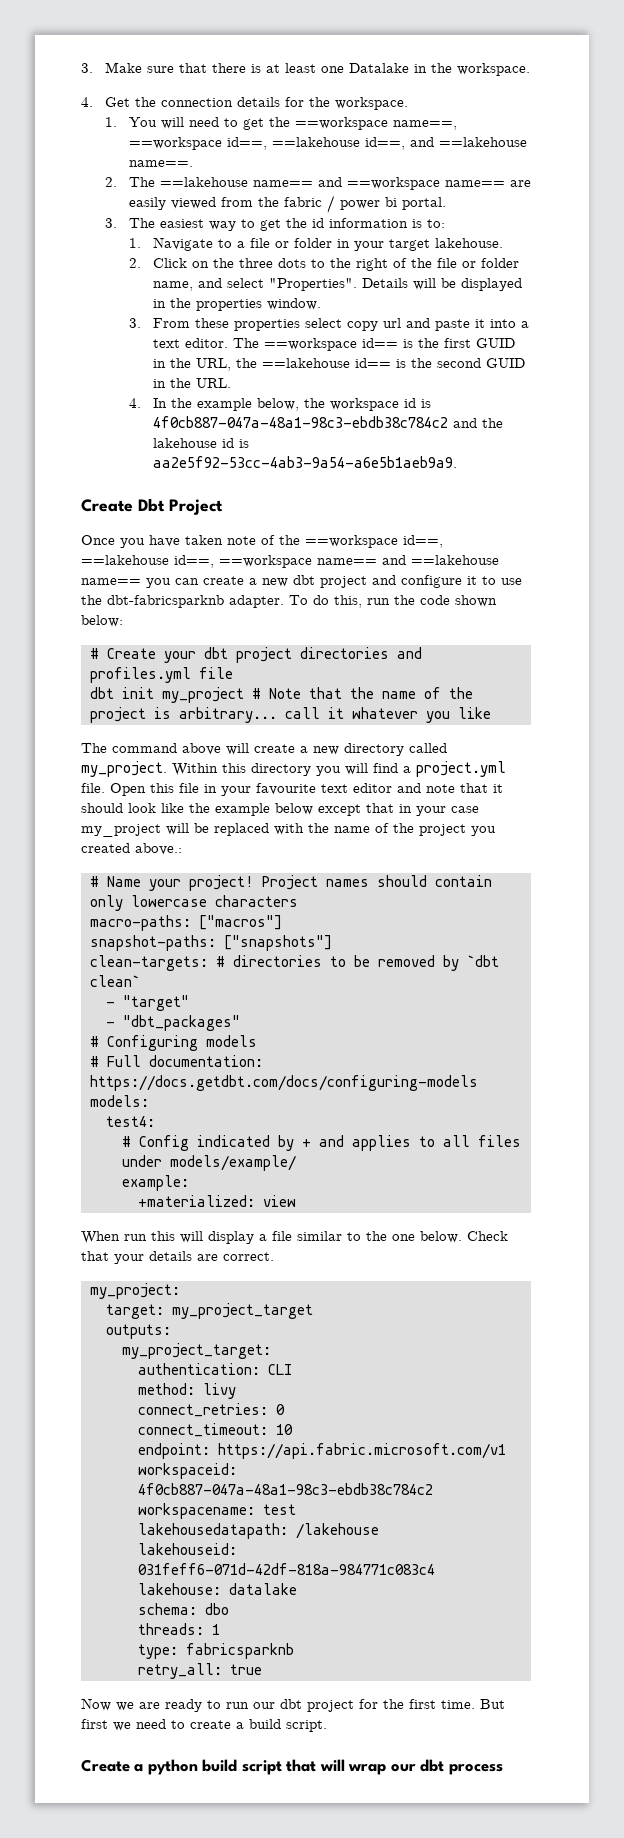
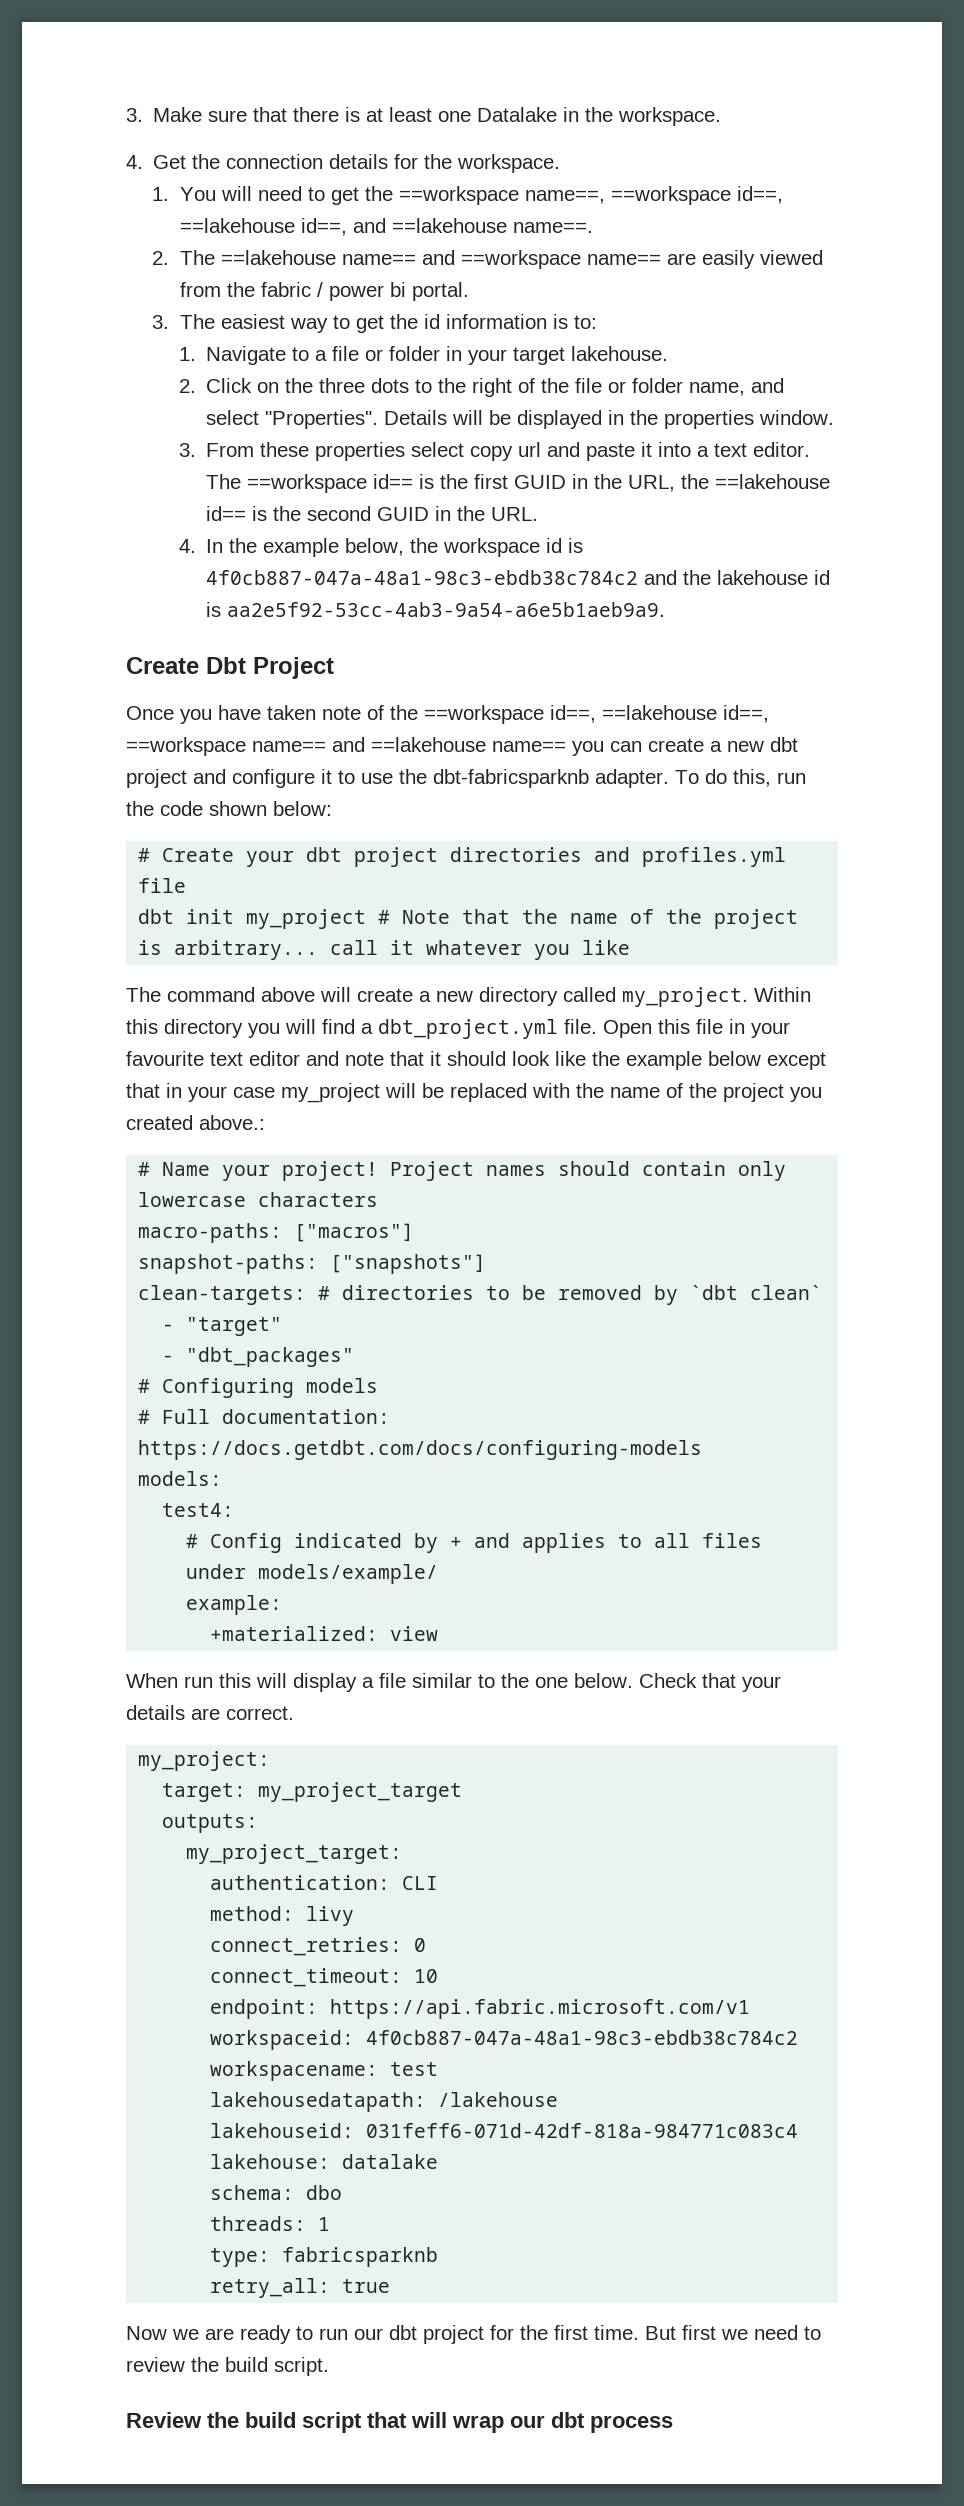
- Within this directory you will find a project.yml file.
+ Within this directory you will find a dbt_project.yml file.
- But first we need to create a build script.
+ But first we need to review the build script.
- Create a python build script that will wrap our dbt process
+ Review the build script that will wrap our dbt process

